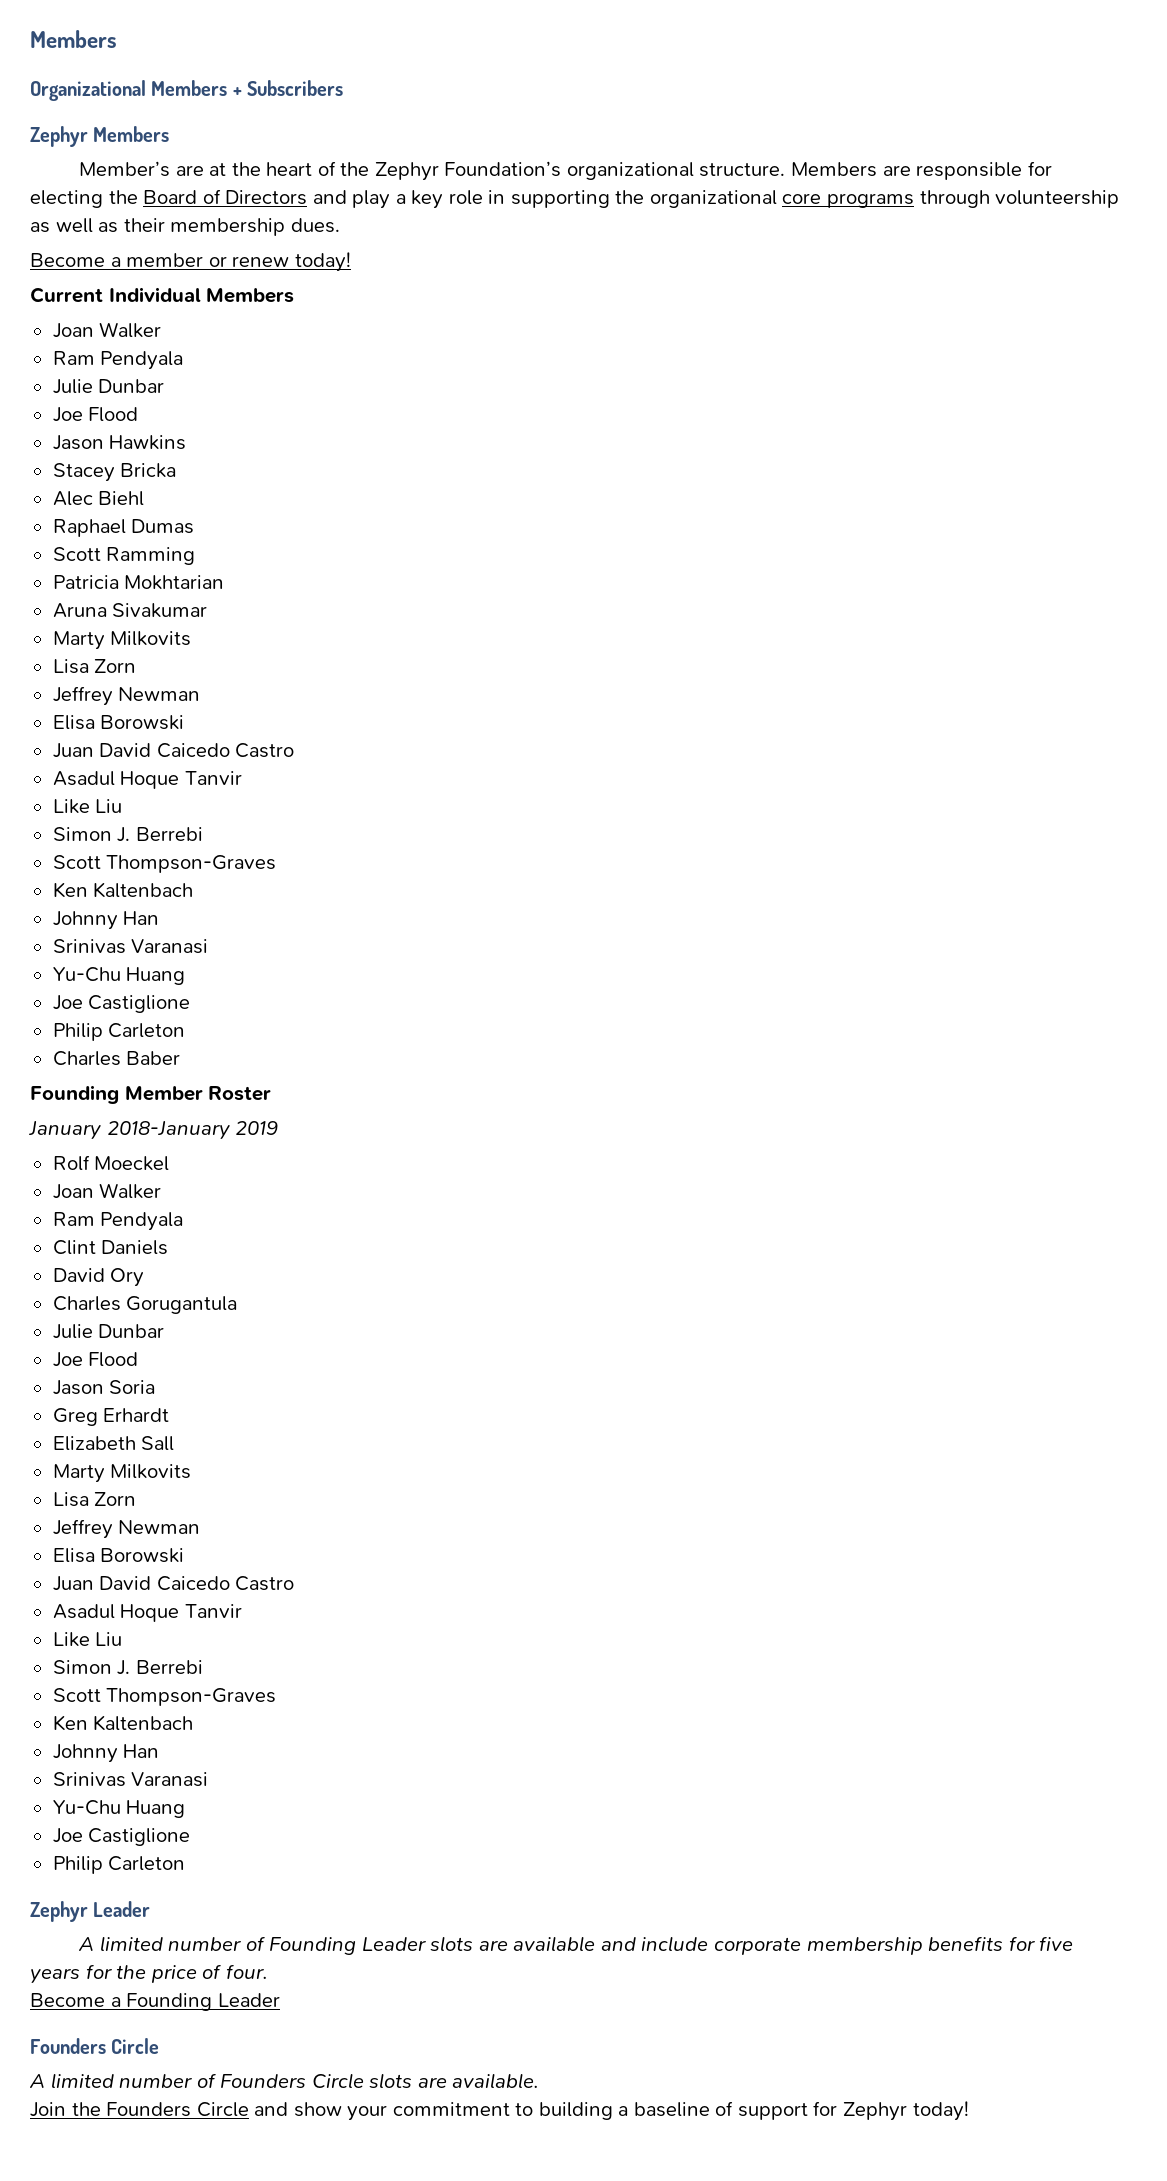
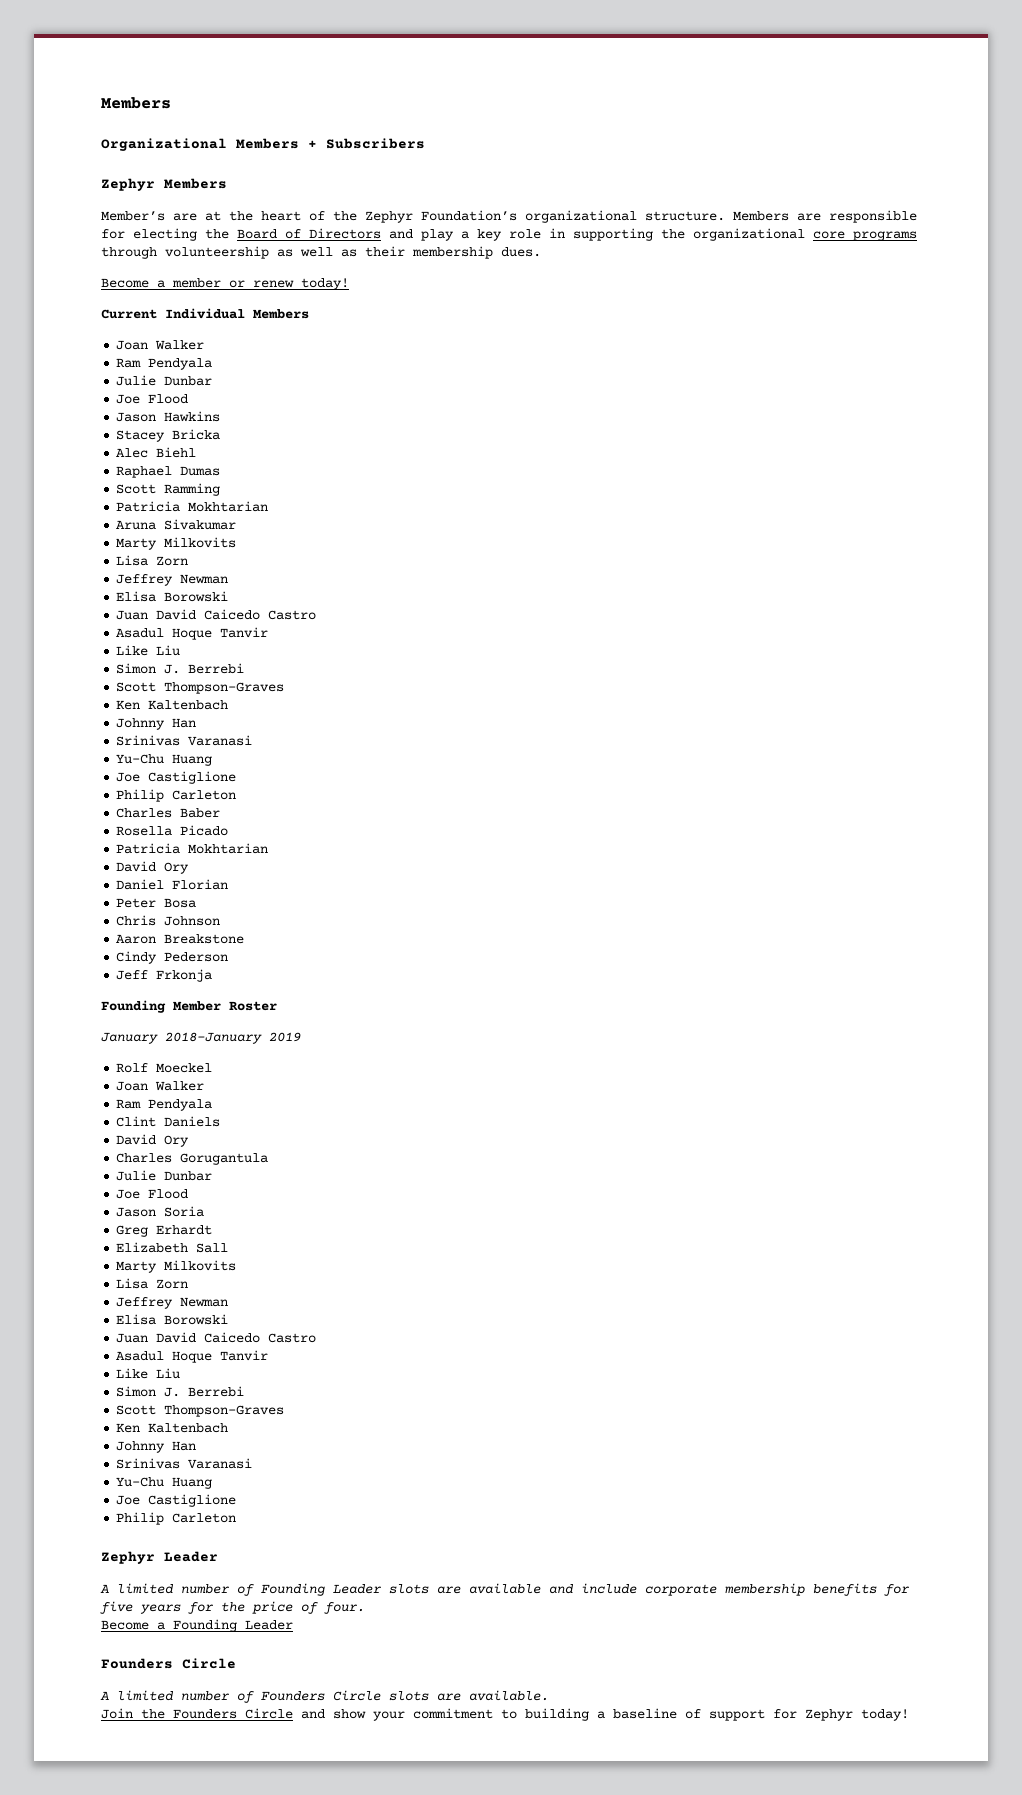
+ Rosella Picado
+ Patricia Mokhtarian
+ David Ory
+ Daniel Florian
+ Peter Bosa
+ Chris Johnson
+ Aaron Breakstone
+ Cindy Pederson
+ Jeff Frkonja

